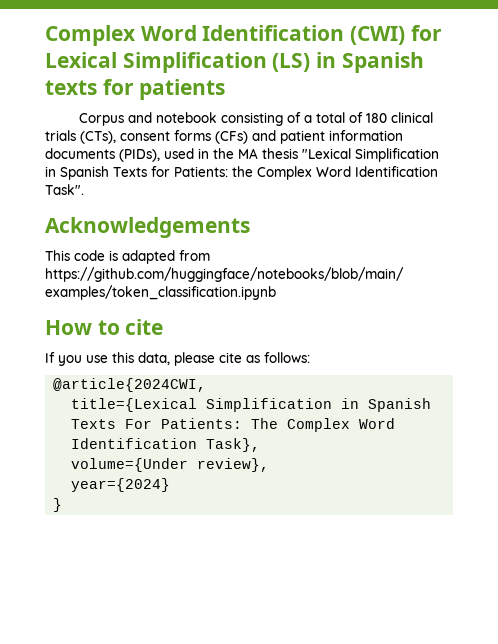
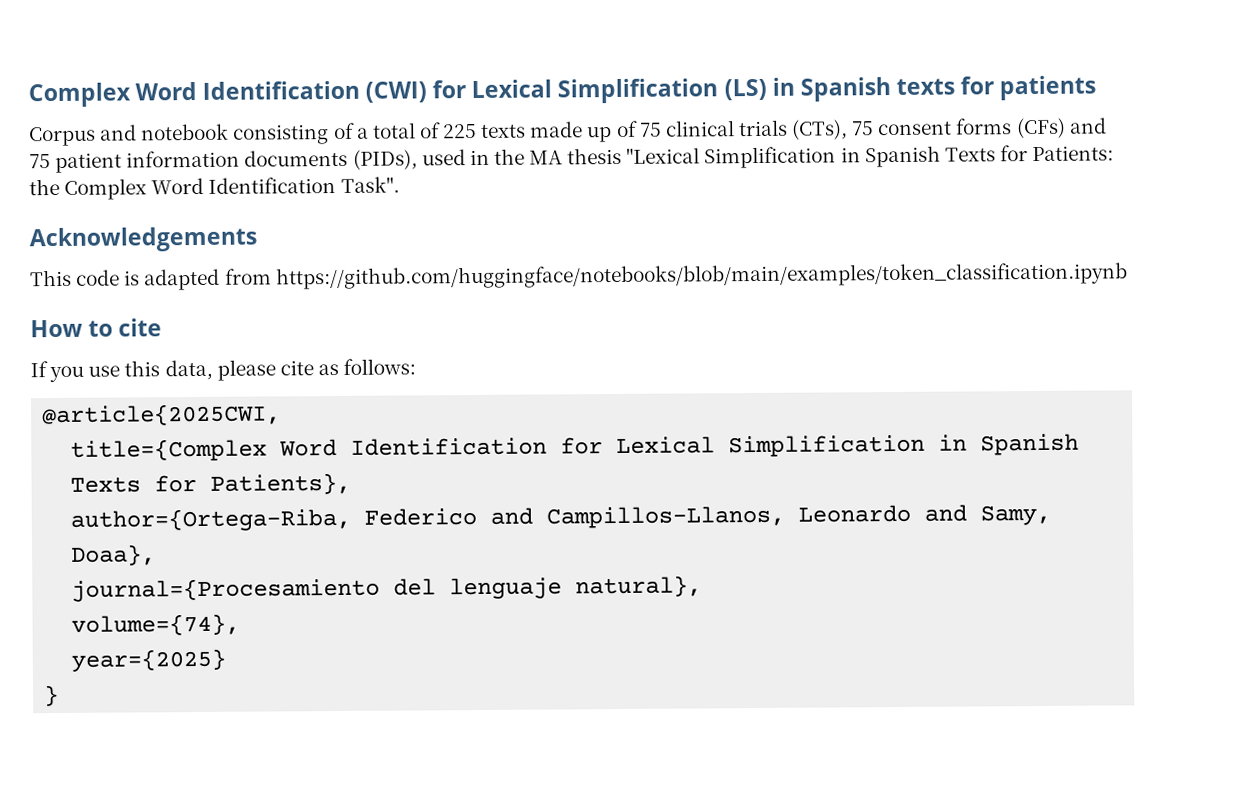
- Corpus and notebook consisting of a total of 180 clinical trials (CTs), consent forms (CFs) and patient information documents (PIDs), used in the MA thesis "Lexical Simplification in Spanish Texts for Patients: the Complex Word Identification Task".
+ Corpus and notebook consisting of a total of 225 texts made up of 75 clinical trials (CTs), 75 consent forms (CFs) and 75 patient information documents (PIDs), used in the MA thesis "Lexical Simplification in Spanish Texts for Patients: the Complex Word Identification Task".
- @article{2024CWI,
- title={Lexical Simplification in Spanish Texts For Patients: The Complex Word Identification Task},
- volume={Under review},
- year={2024}
+ @article{2025CWI,
+ title={Complex Word Identification for Lexical Simplification in Spanish Texts for Patients},
+ author={Ortega-Riba, Federico and Campillos-Llanos, Leonardo and Samy, Doaa},
+ journal={Procesamiento del lenguaje natural},
+ volume={74},
+ year={2025}

